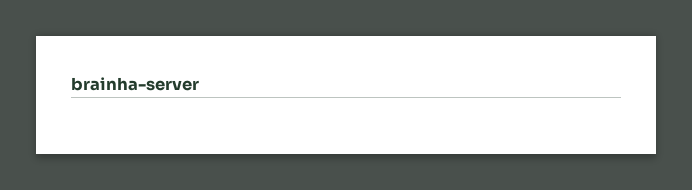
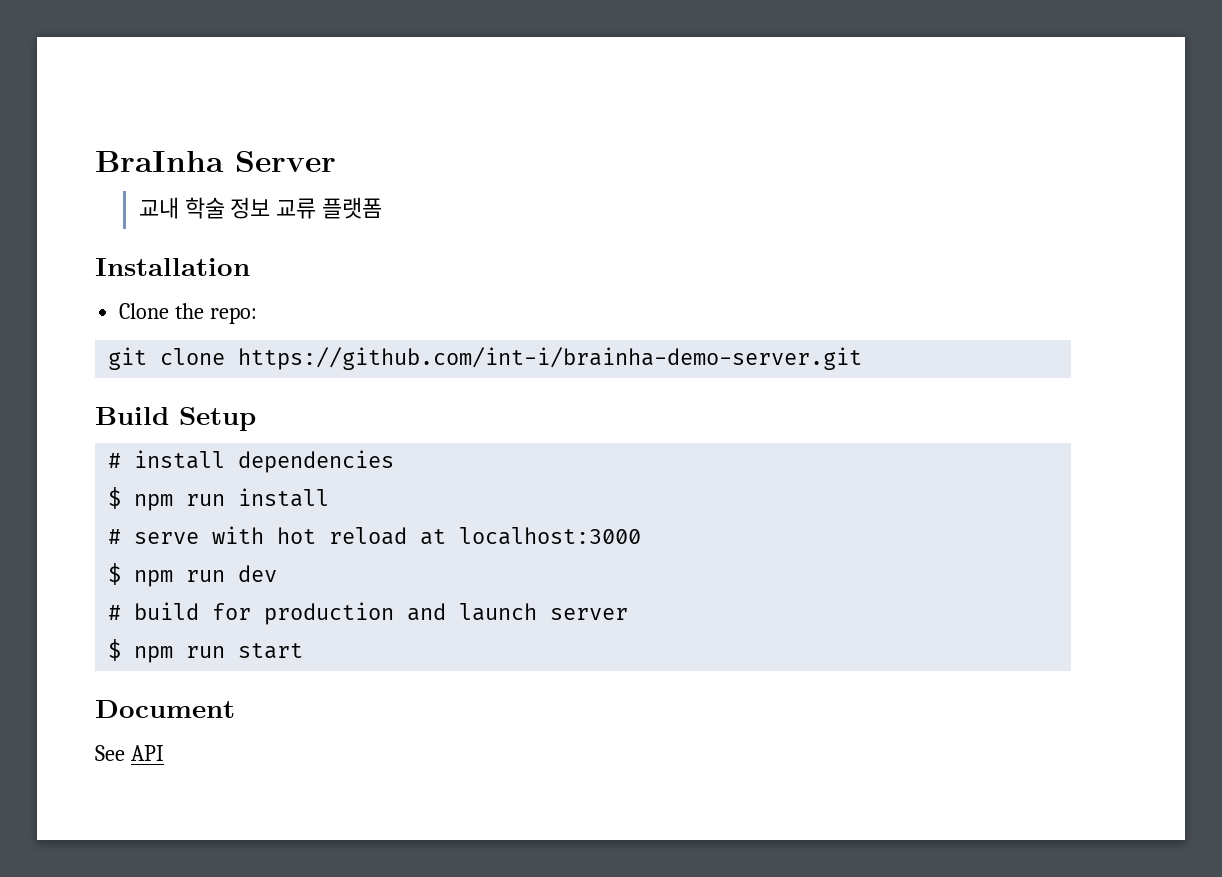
- brainha-server
+ BraInha Server
+ 교내 학술 정보 교류 플랫폼
+ Installation
+ Clone the repo:
+ git clone https://github.com/int-i/brainha-demo-server.git
+ Build Setup
+ # install dependencies
+ $ npm run install
+ # serve with hot reload at localhost:3000
+ $ npm run dev
+ # build for production and launch server
+ $ npm run start
+ Document
+ See API

